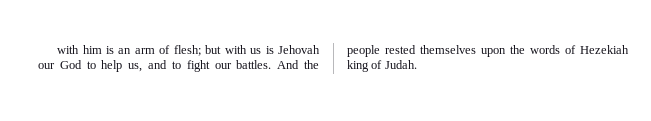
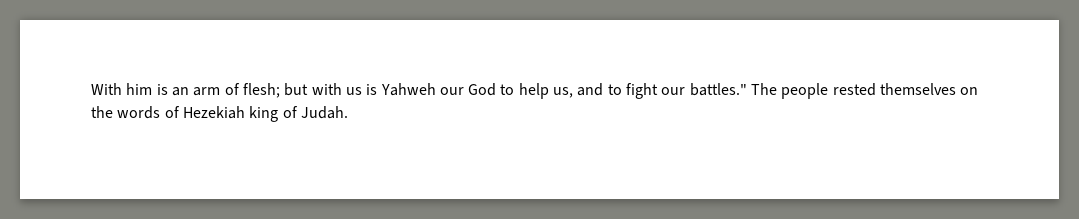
- with him is an arm of flesh; but with us is Jehovah our God to help us, and to fight our battles. And the people rested themselves upon the words of Hezekiah king of Judah.
+ With him is an arm of flesh; but with us is Yahweh our God to help us, and to fight our battles." The people rested themselves on the words of Hezekiah king of Judah.

